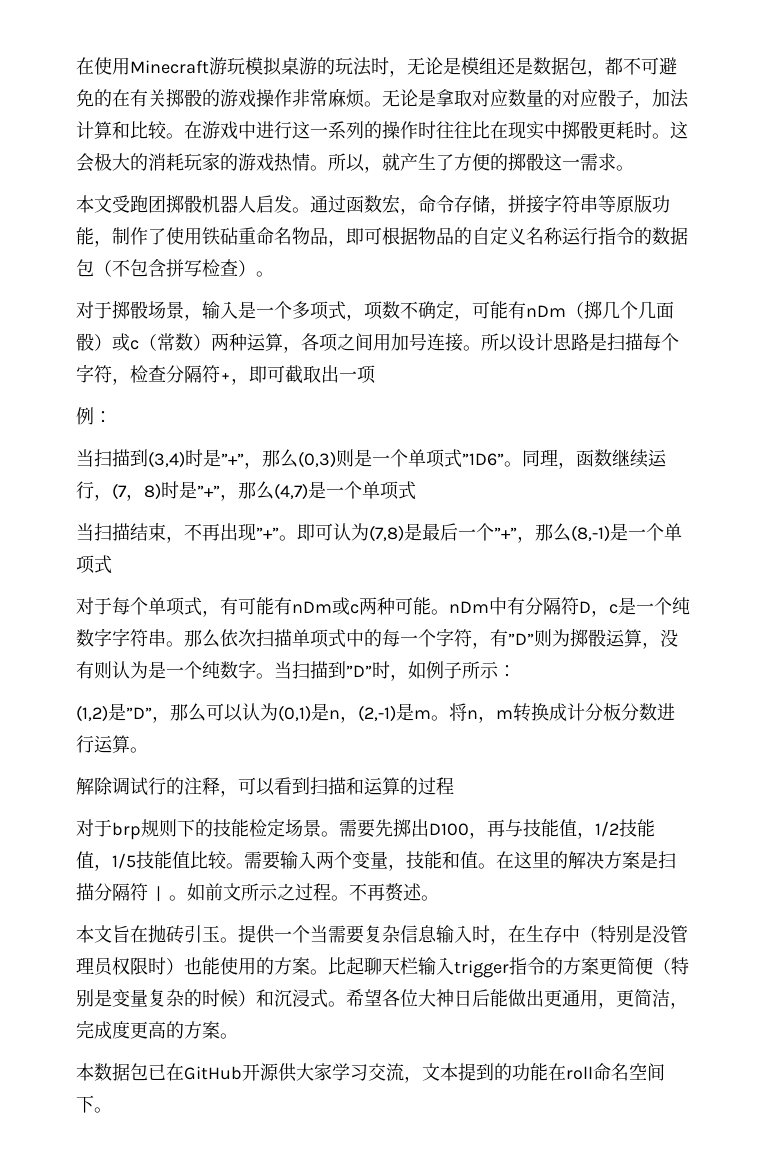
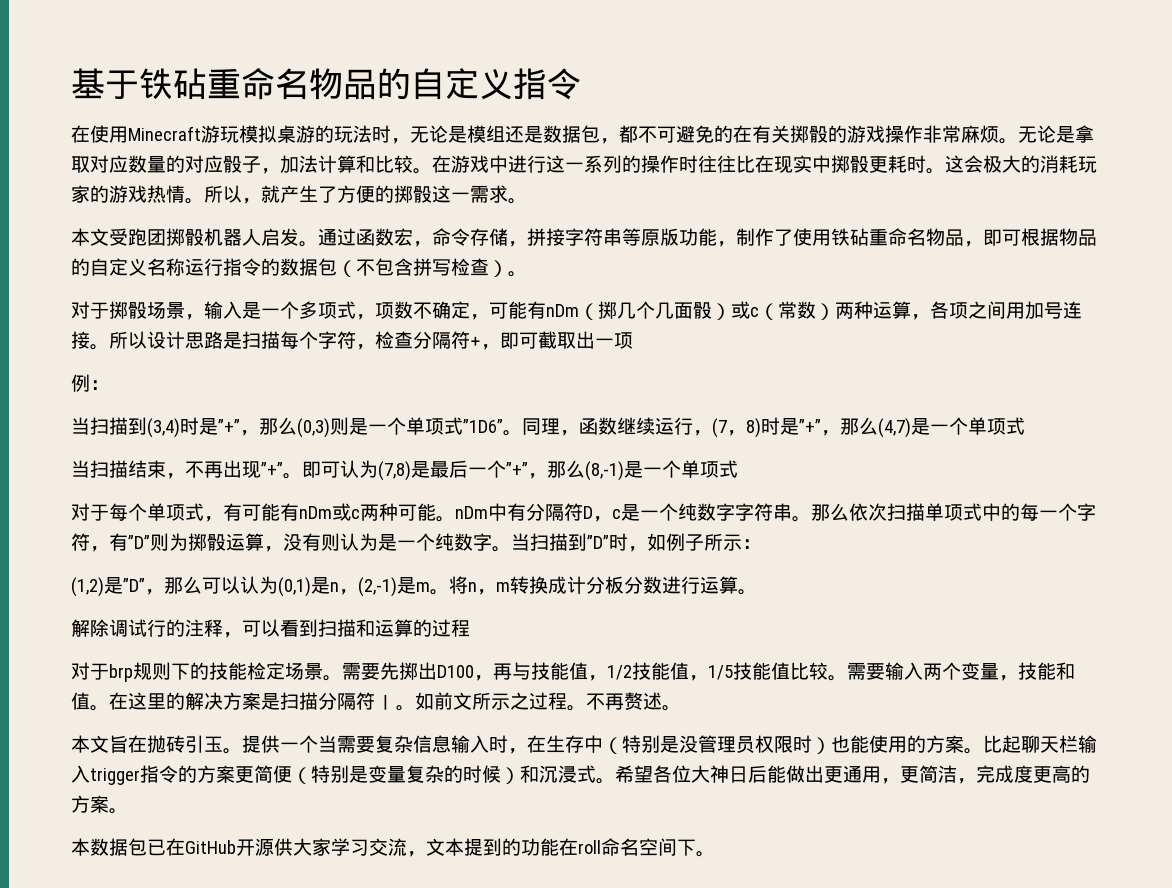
+ 基于铁砧重命名物品的自定义指令

